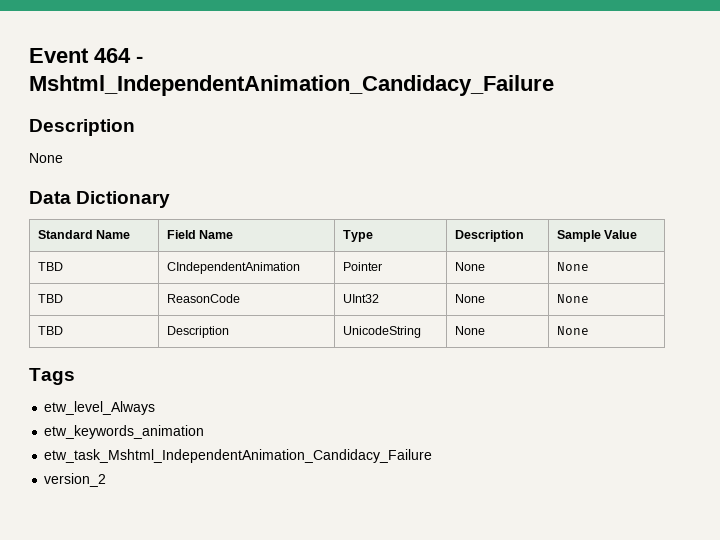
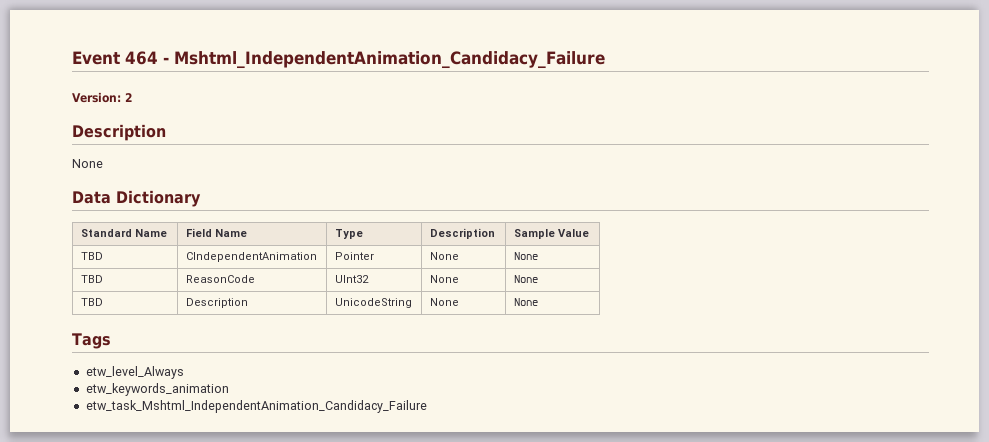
+ Version: 2
- version_2

